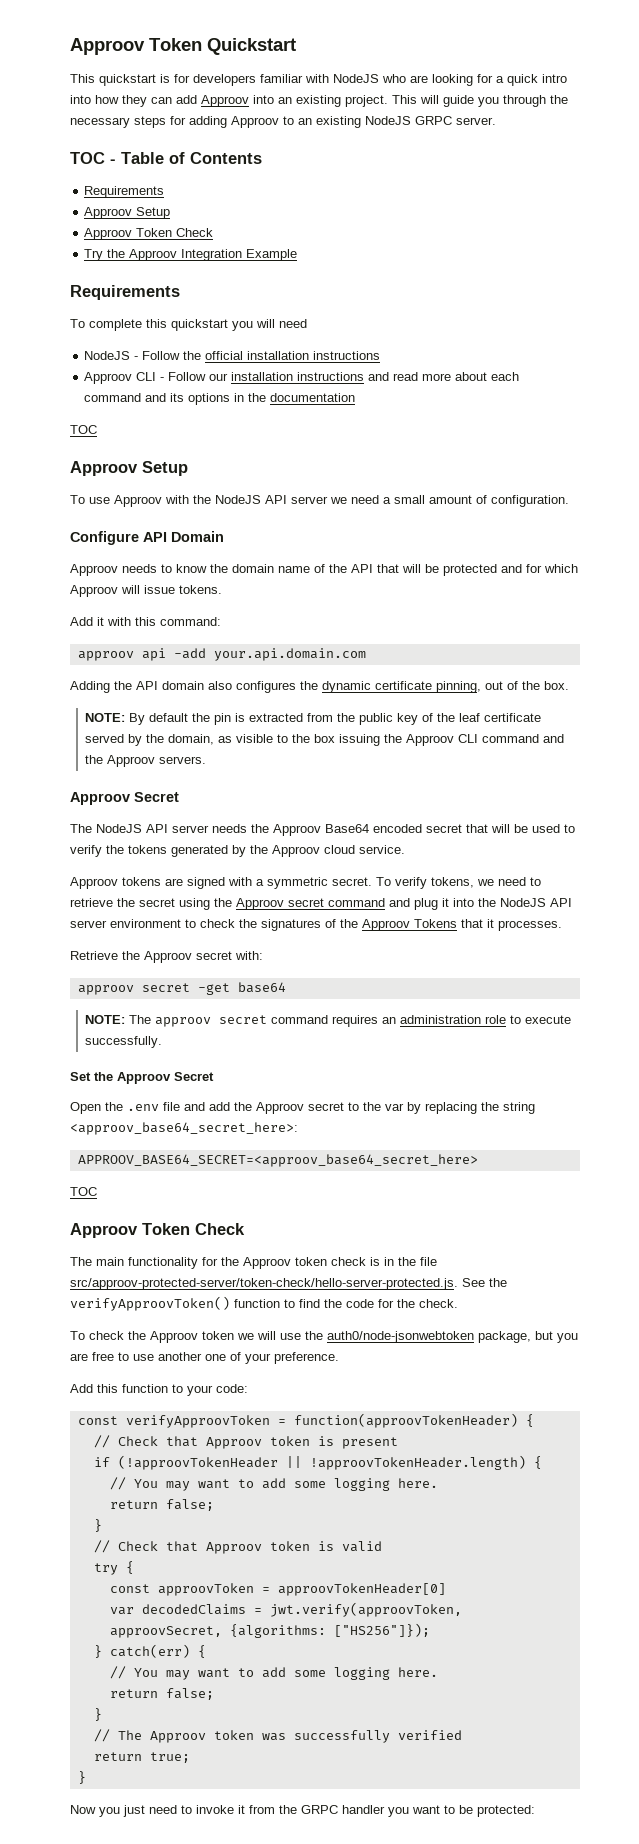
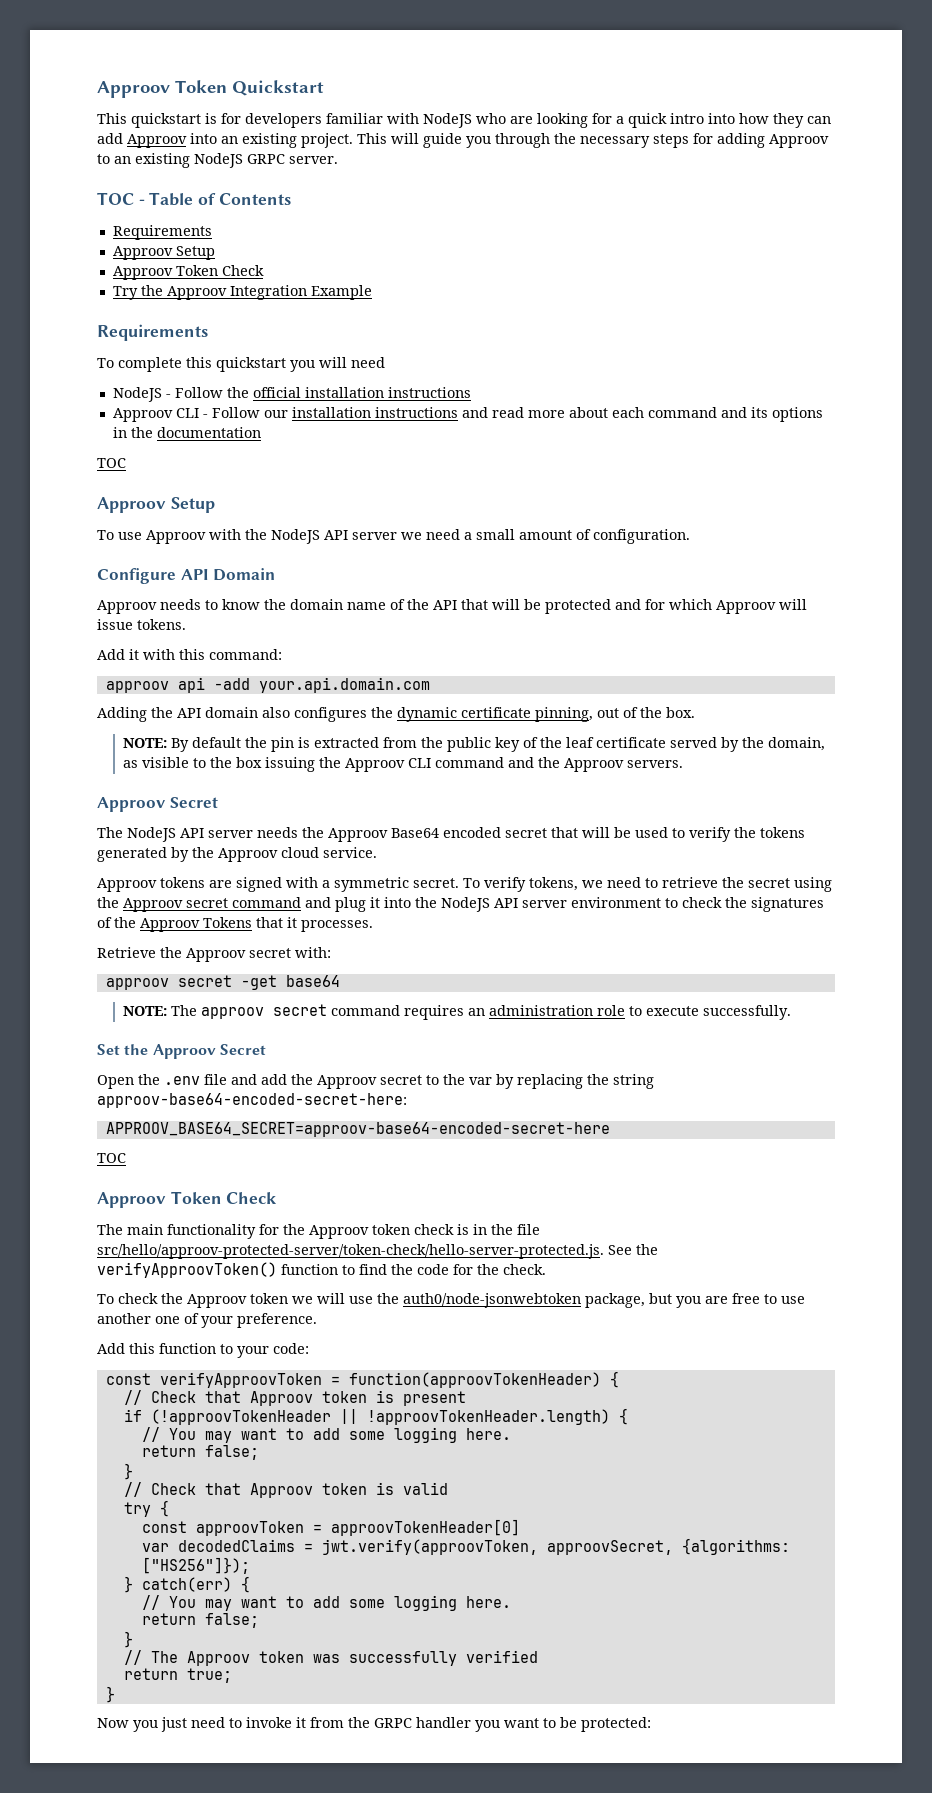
- Open the .env file and add the Approov secret to the var by replacing the string <approov_base64_secret_here>:
- APPROOV_BASE64_SECRET=<approov_base64_secret_here>
+ Open the .env file and add the Approov secret to the var by replacing the string approov-base64-encoded-secret-here:
+ APPROOV_BASE64_SECRET=approov-base64-encoded-secret-here
- The main functionality for the Approov token check is in the file src/approov-protected-server/token-check/hello-server-protected.js. See the verifyApproovToken() function to find the code for the check.
+ The main functionality for the Approov token check is in the file src/hello/approov-protected-server/token-check/hello-server-protected.js. See the verifyApproovToken() function to find the code for the check.

